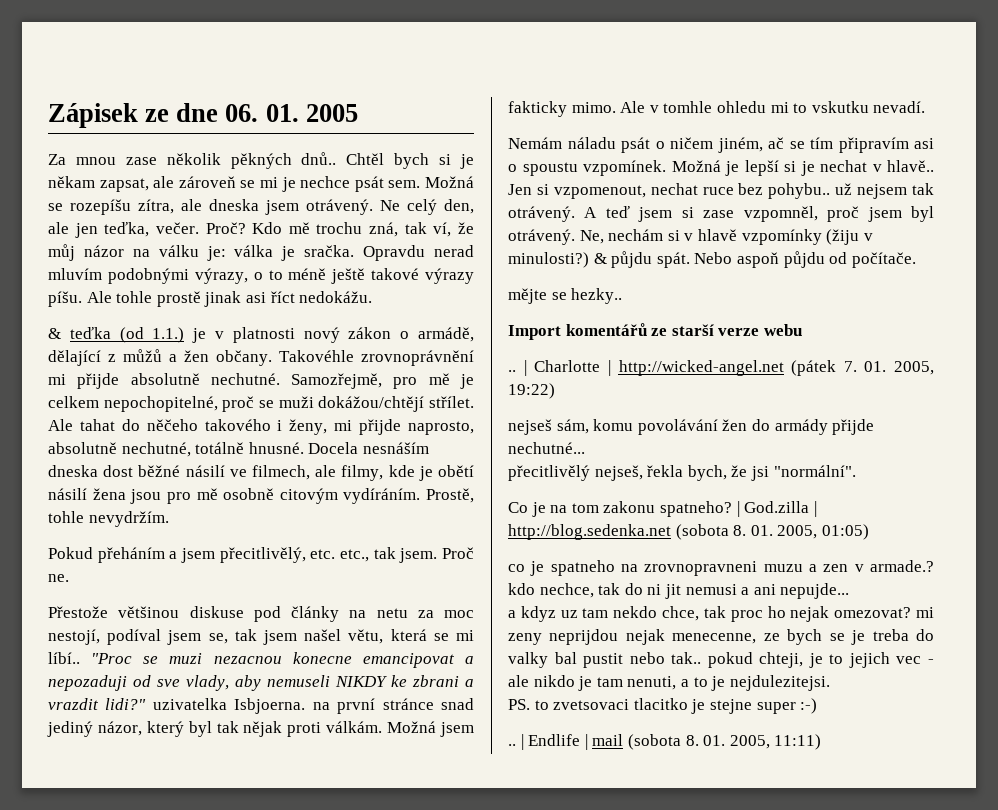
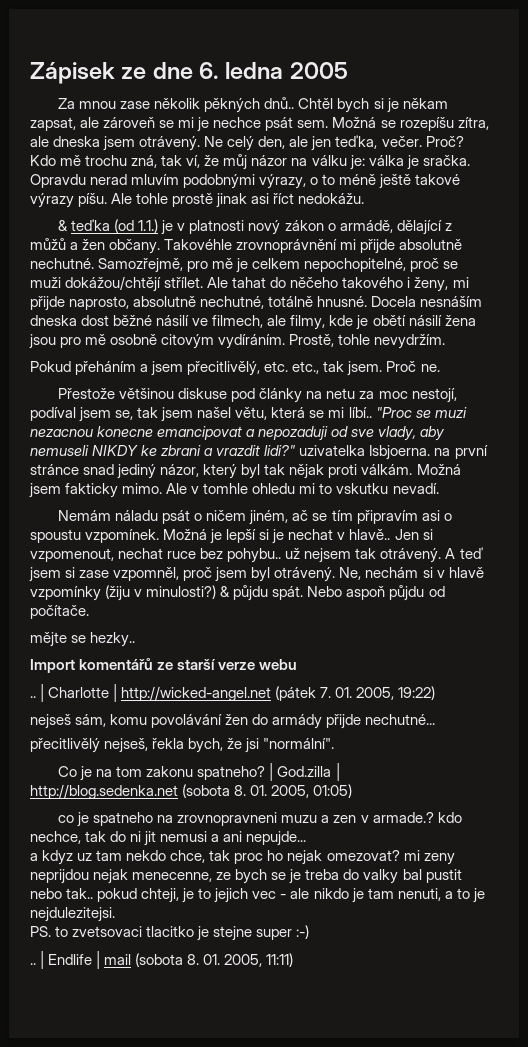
- Zápisek ze dne 06. 01. 2005
+ Zápisek ze dne 6. ledna 2005

